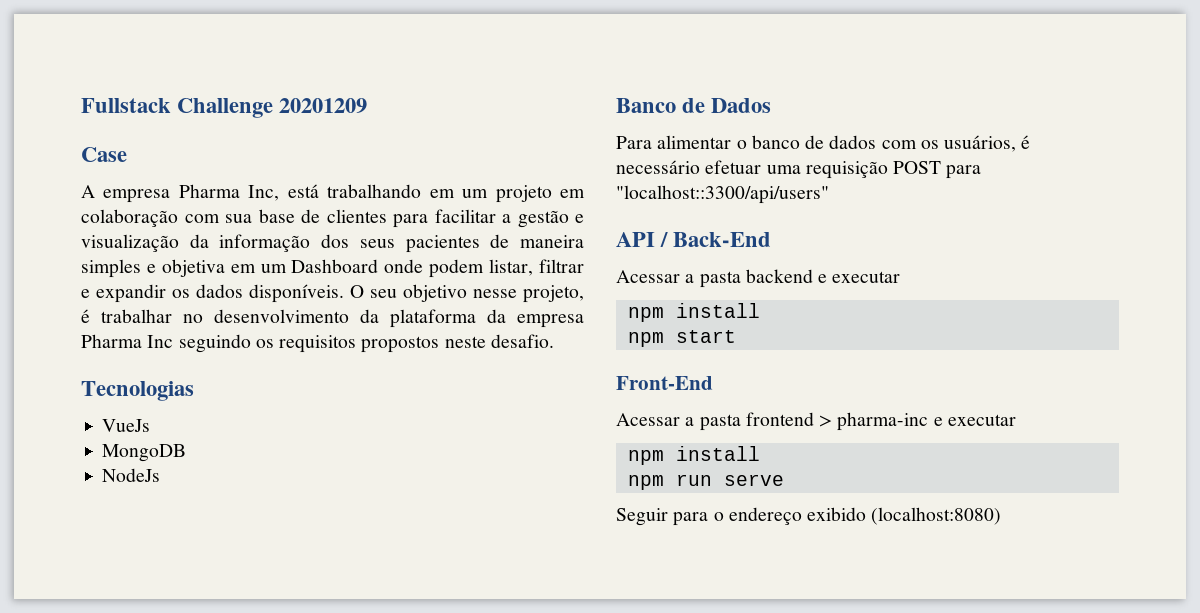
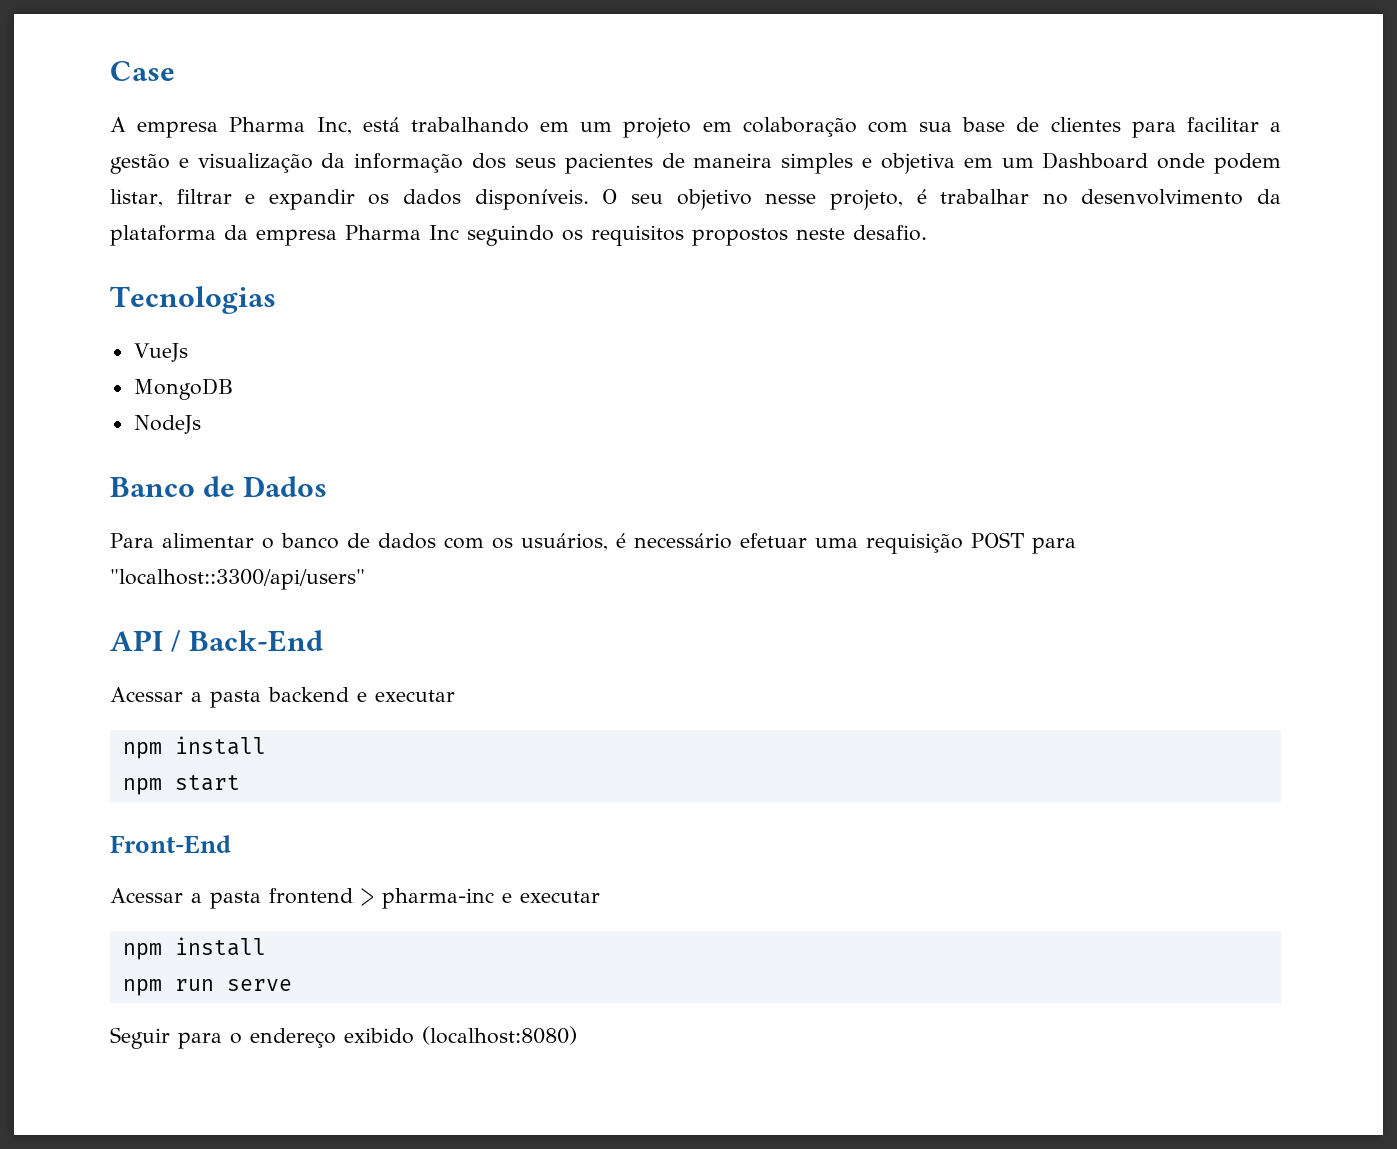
- Fullstack Challenge 20201209

